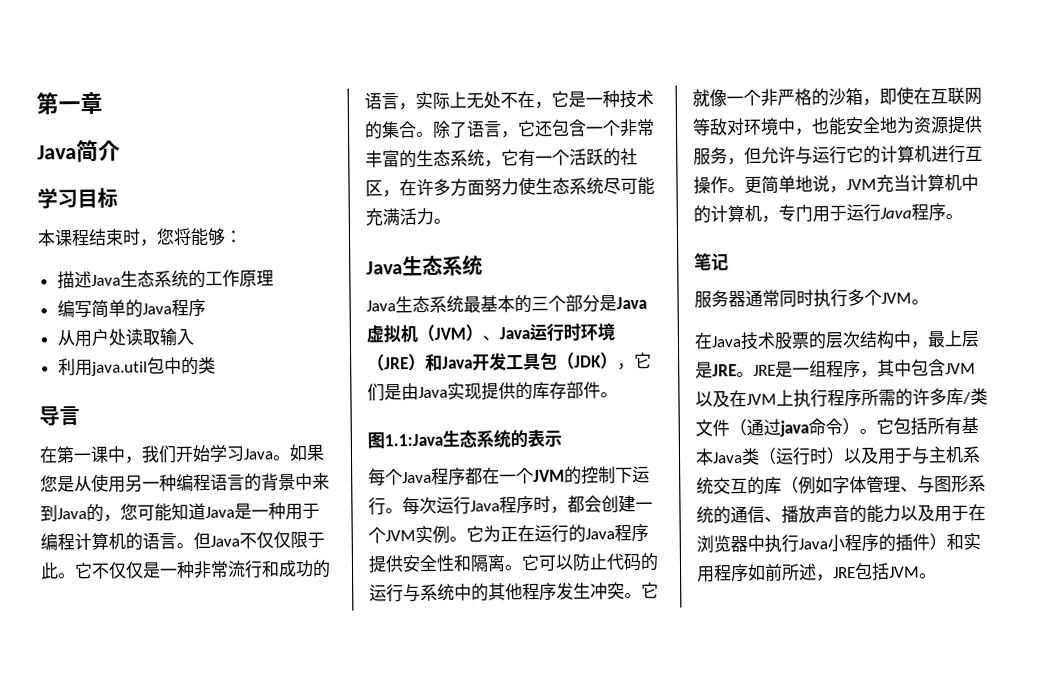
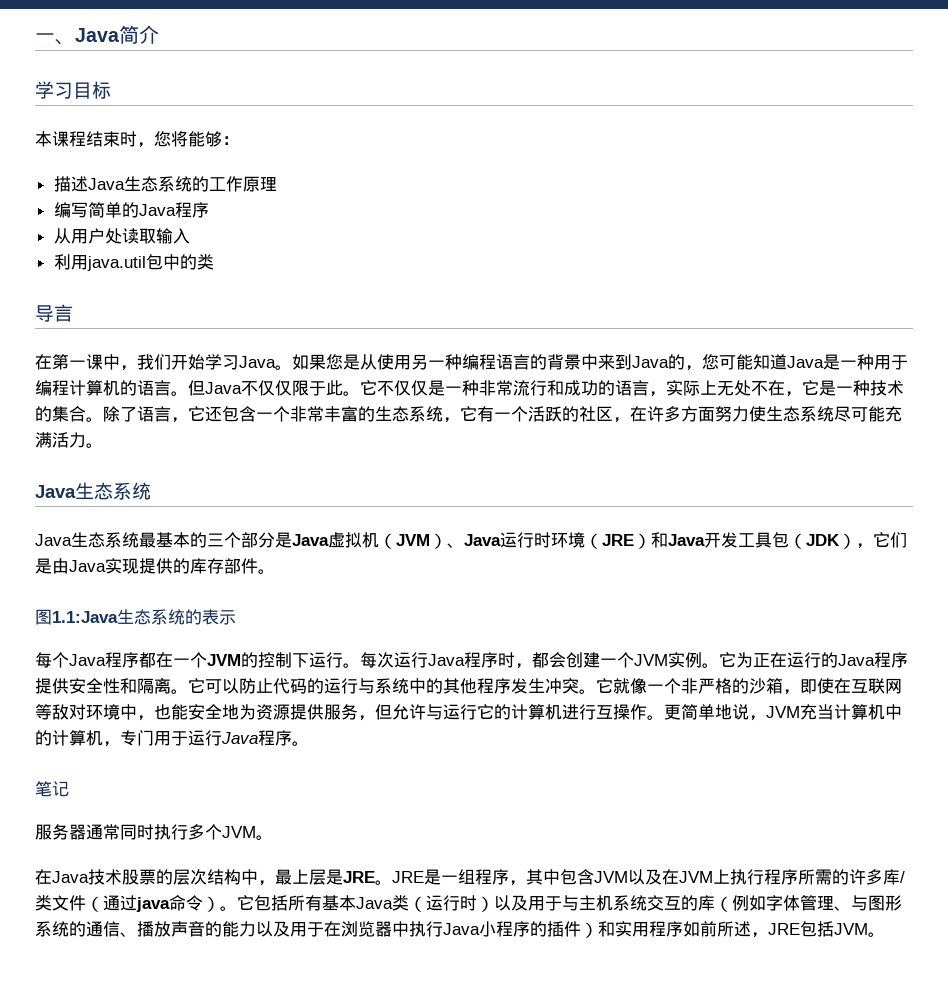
- 第一章
- Java简介
+ 一、Java简介

